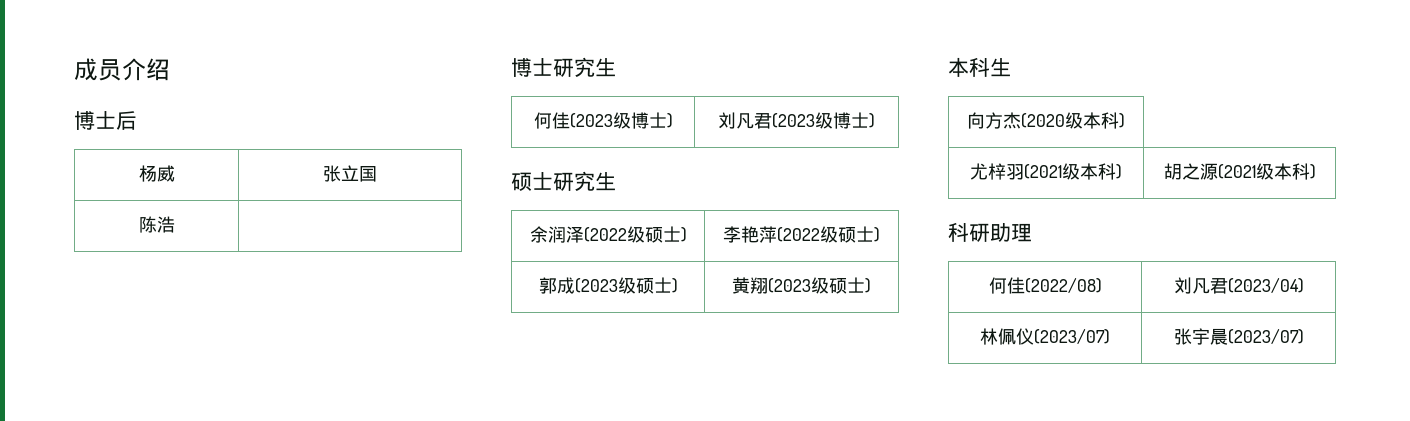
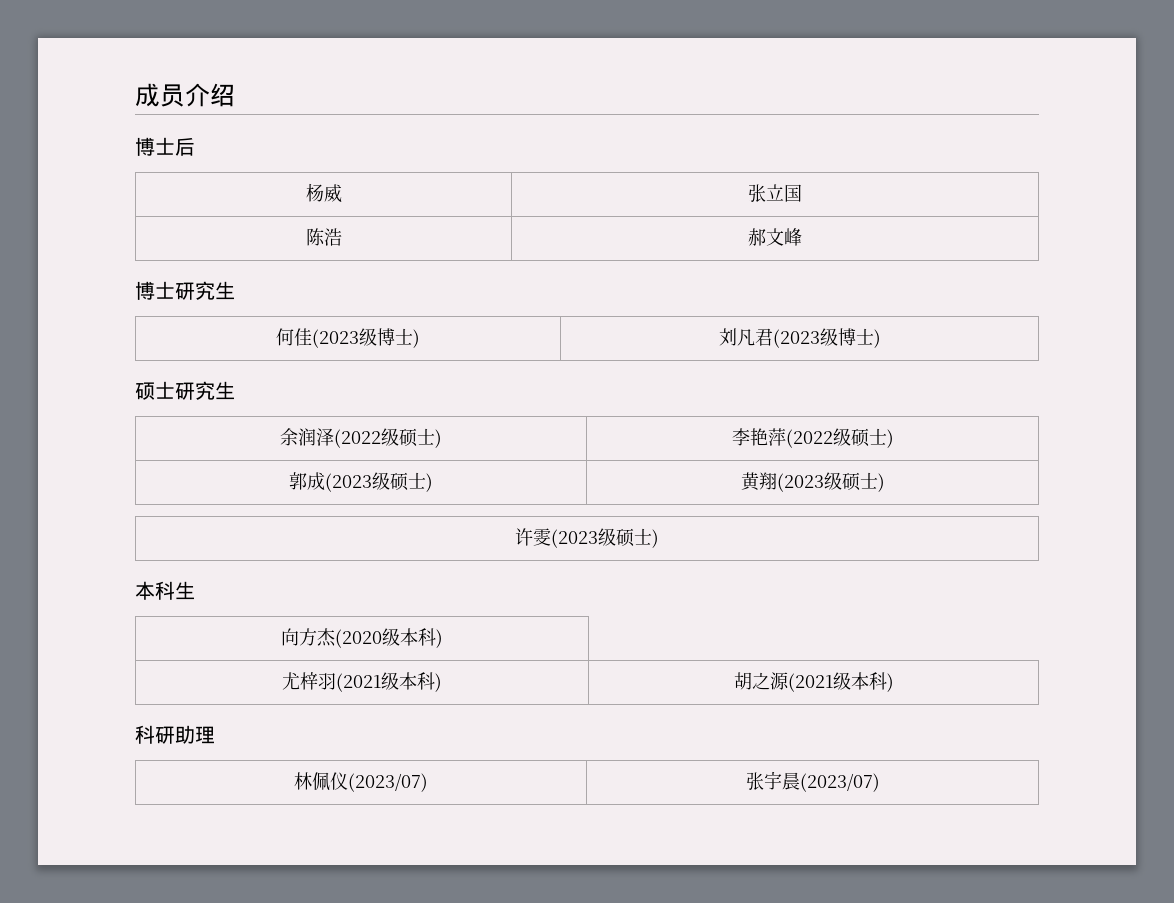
- 陈浩 |
+ 陈浩 | 郝文峰
+ 许雯(2023级硕士)
- 何佳(2022/08) | 刘凡君(2023/04)

